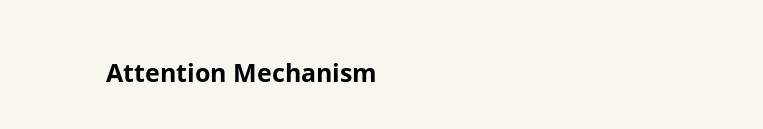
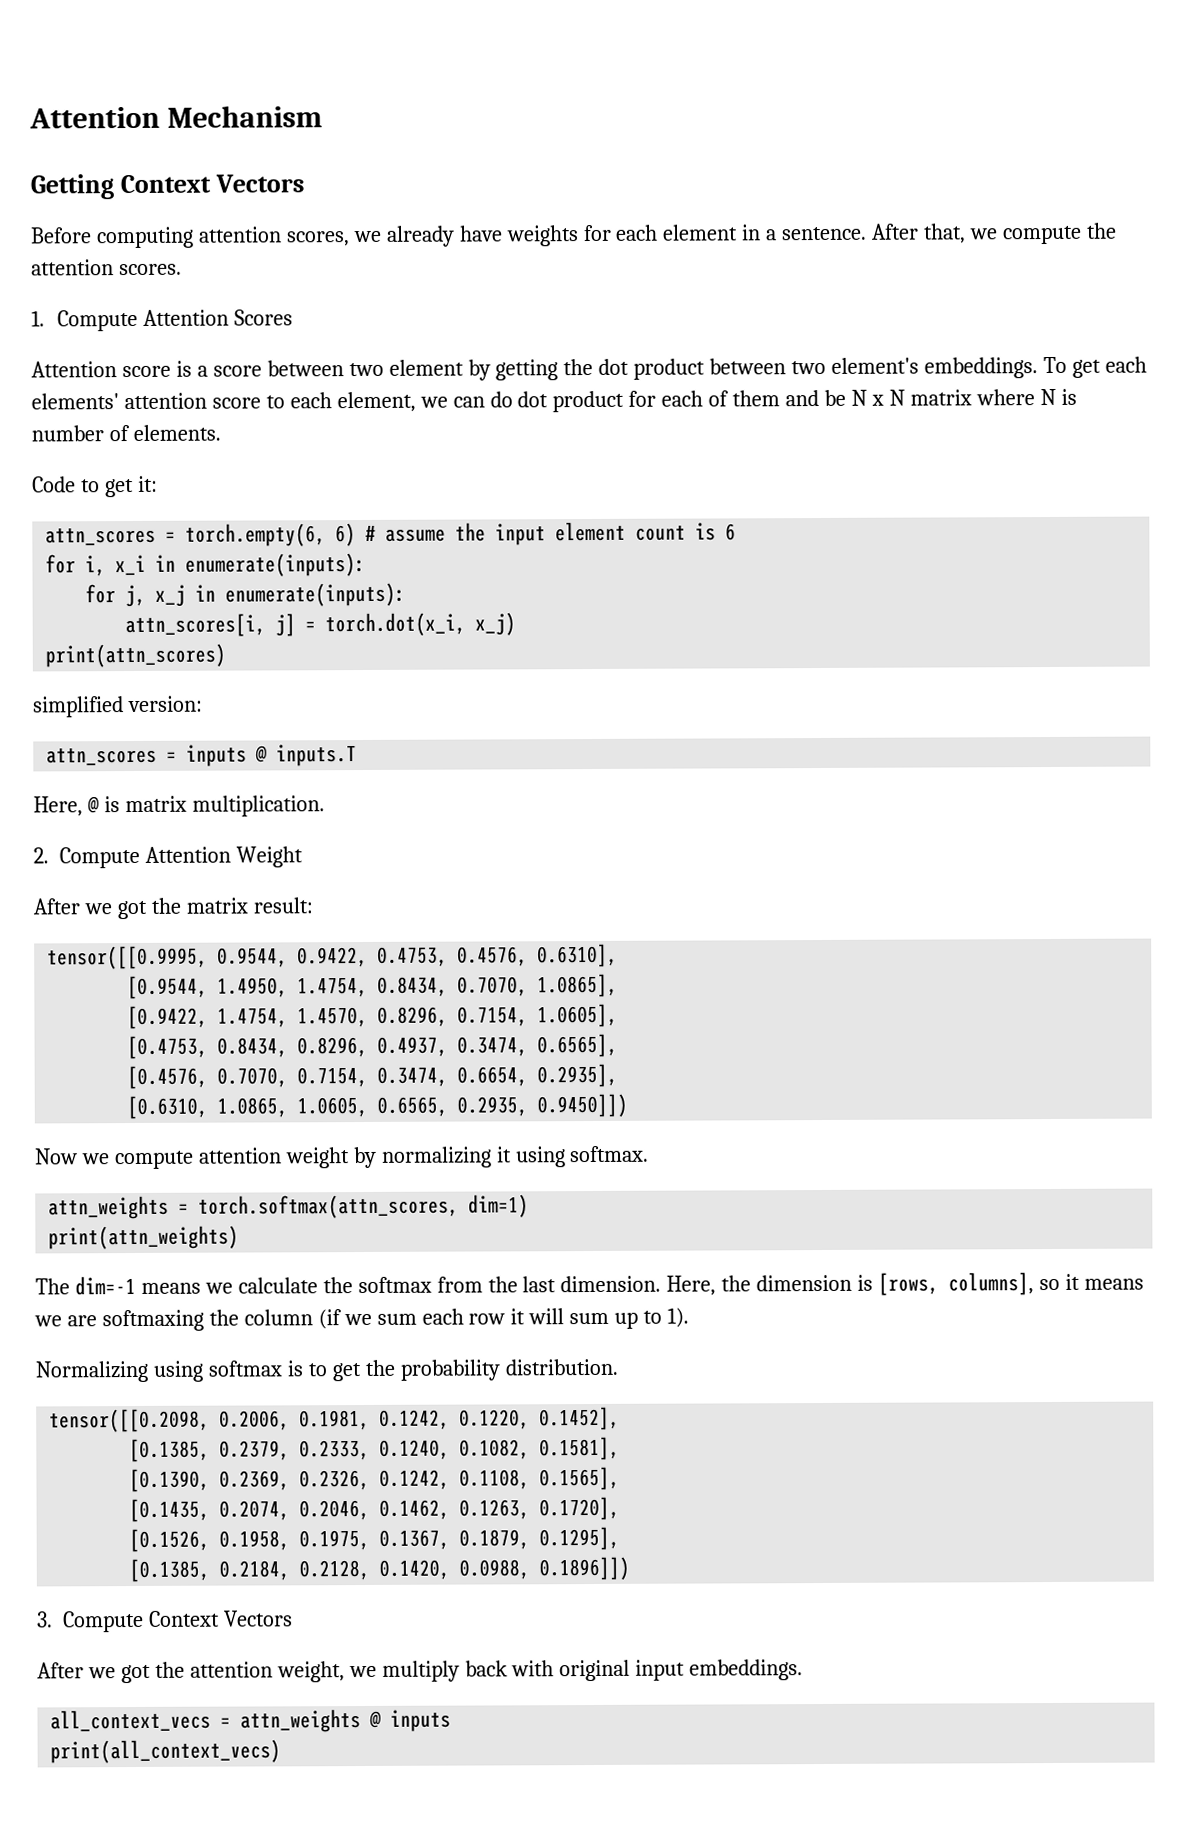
+ Getting Context Vectors
+ Before computing attention scores, we already have weights for each element in a sentence. After that, we compute the attention scores.
+ 1. Compute Attention Scores
+ Attention score is a score between two element by getting the dot product between two element's embeddings. To get each elements' attention score to each element, we can do dot product for each of them and be N x N matrix where N is number of elements.
+ Code to get it:
+ attn_scores = torch.empty(6, 6) # assume the input element count is 6
+ for i, x_i in enumerate(inputs):
+ for j, x_j in enumerate(inputs):
+ attn_scores[i, j] = torch.dot(x_i, x_j)
+ print(attn_scores)
+ simplified version:
+ attn_scores = inputs @ inputs.T
+ Here, @ is matrix multiplication.
+ 2. Compute Attention Weight
+ After we got the matrix result:
+ tensor([[0.9995, 0.9544, 0.9422, 0.4753, 0.4576, 0.6310],
+ [0.9544, 1.4950, 1.4754, 0.8434, 0.7070, 1.0865],
+ [0.9422, 1.4754, 1.4570, 0.8296, 0.7154, 1.0605],
+ [0.4753, 0.8434, 0.8296, 0.4937, 0.3474, 0.6565],
+ [0.4576, 0.7070, 0.7154, 0.3474, 0.6654, 0.2935],
+ [0.6310, 1.0865, 1.0605, 0.6565, 0.2935, 0.9450]])
+ Now we compute attention weight by normalizing it using softmax.
+ attn_weights = torch.softmax(attn_scores, dim=1)
+ print(attn_weights)
+ The dim=-1 means we calculate the softmax from the last dimension. Here, the dimension is [rows, columns], so it means we are softmaxing the column (if we sum each row it will sum up to 1).
+ Normalizing using softmax is to get the probability distribution.
+ tensor([[0.2098, 0.2006, 0.1981, 0.1242, 0.1220, 0.1452],
+ [0.1385, 0.2379, 0.2333, 0.1240, 0.1082, 0.1581],
+ [0.1390, 0.2369, 0.2326, 0.1242, 0.1108, 0.1565],
+ [0.1435, 0.2074, 0.2046, 0.1462, 0.1263, 0.1720],
+ [0.1526, 0.1958, 0.1975, 0.1367, 0.1879, 0.1295],
+ [0.1385, 0.2184, 0.2128, 0.1420, 0.0988, 0.1896]])
+ 3. Compute Context Vectors
+ After we got the attention weight, we multiply back with original input embeddings.
+ all_context_vecs = attn_weights @ inputs
+ print(all_context_vecs)

